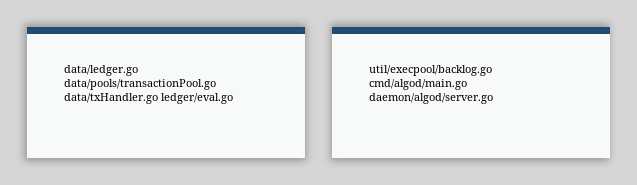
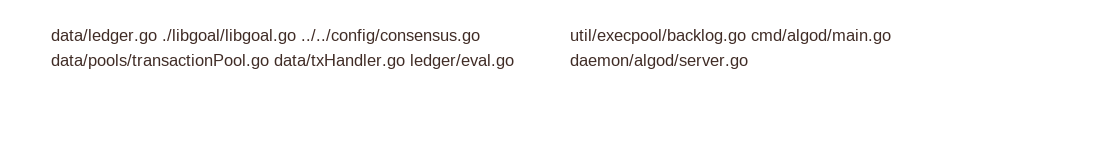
- data/ledger.go data/pools/transactionPool.go data/txHandler.go ledger/eval.go util/execpool/backlog.go cmd/algod/main.go daemon/algod/server.go
+ data/ledger.go ./libgoal/libgoal.go ../../config/consensus.go data/pools/transactionPool.go data/txHandler.go ledger/eval.go util/execpool/backlog.go cmd/algod/main.go daemon/algod/server.go

